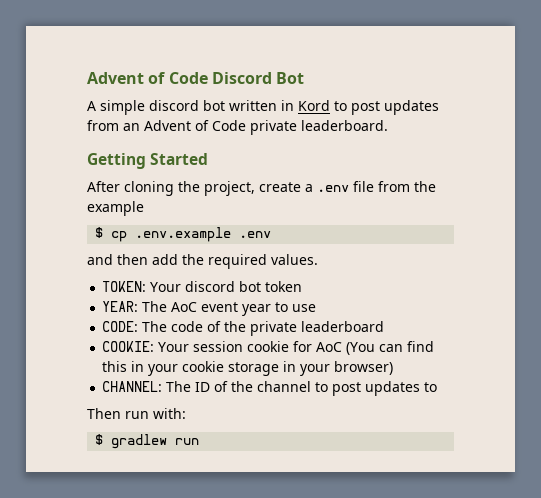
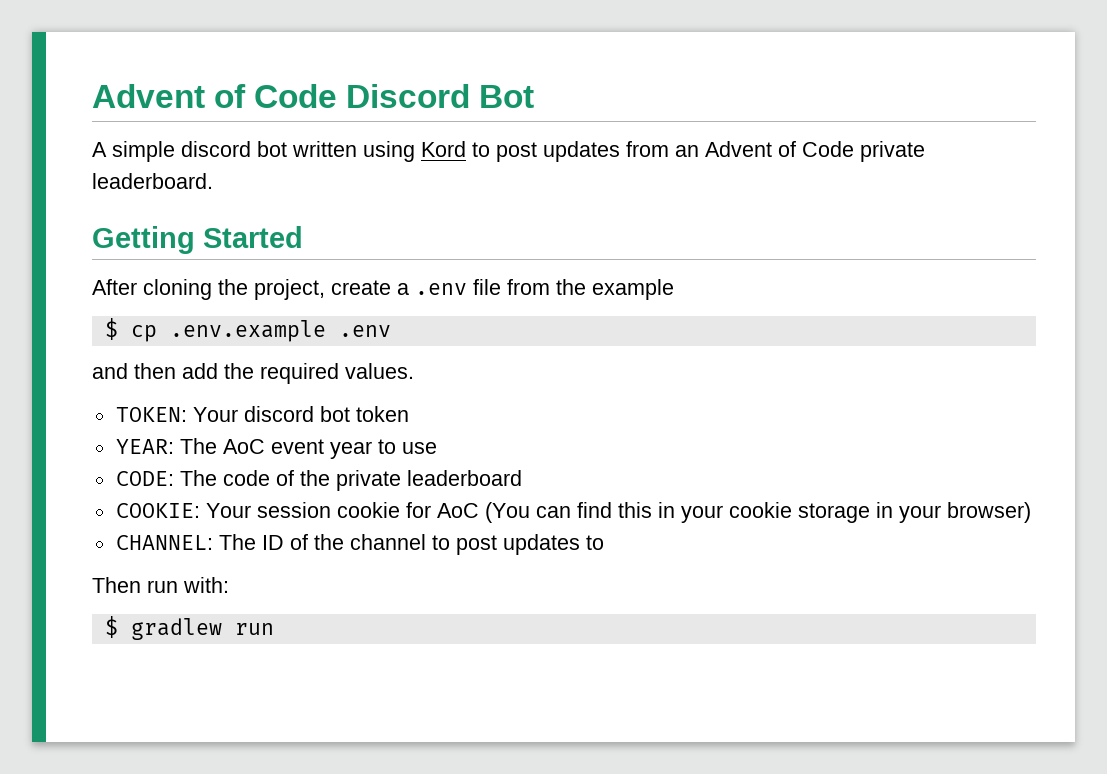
- A simple discord bot written in Kord to post updates from an Advent of Code private leaderboard.
+ A simple discord bot written using Kord to post updates from an Advent of Code private leaderboard.

